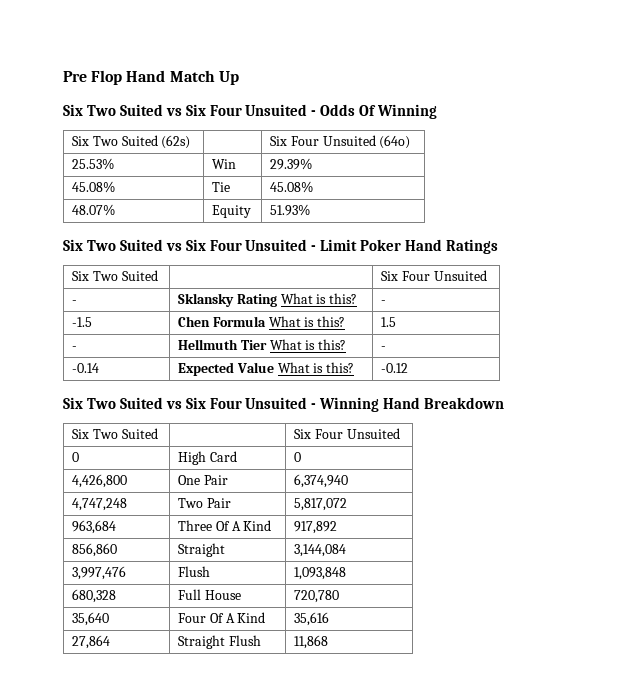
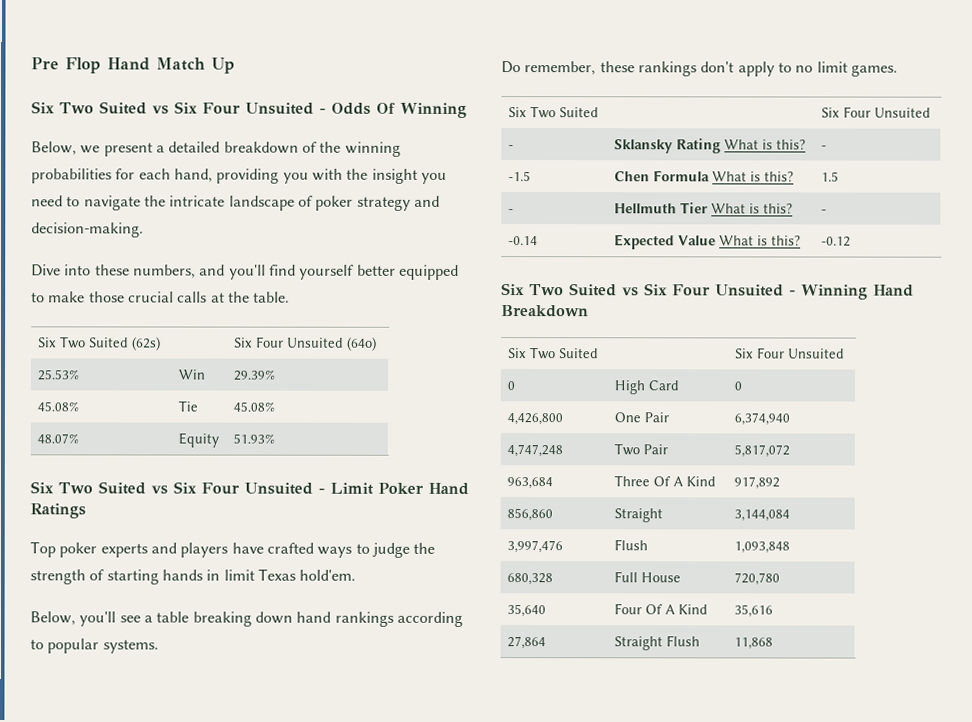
+ Below, we present a detailed breakdown of the winning probabilities for each hand, providing you with the insight you need to navigate the intricate landscape of poker strategy and decision-making.
+ Dive into these numbers, and you'll find yourself better equipped to make those crucial calls at the table.
+ Top poker experts and players have crafted ways to judge the strength of starting hands in limit Texas hold'em.
+ Below, you'll see a table breaking down hand rankings according to popular systems.
+ Do remember, these rankings don't apply to no limit games.

